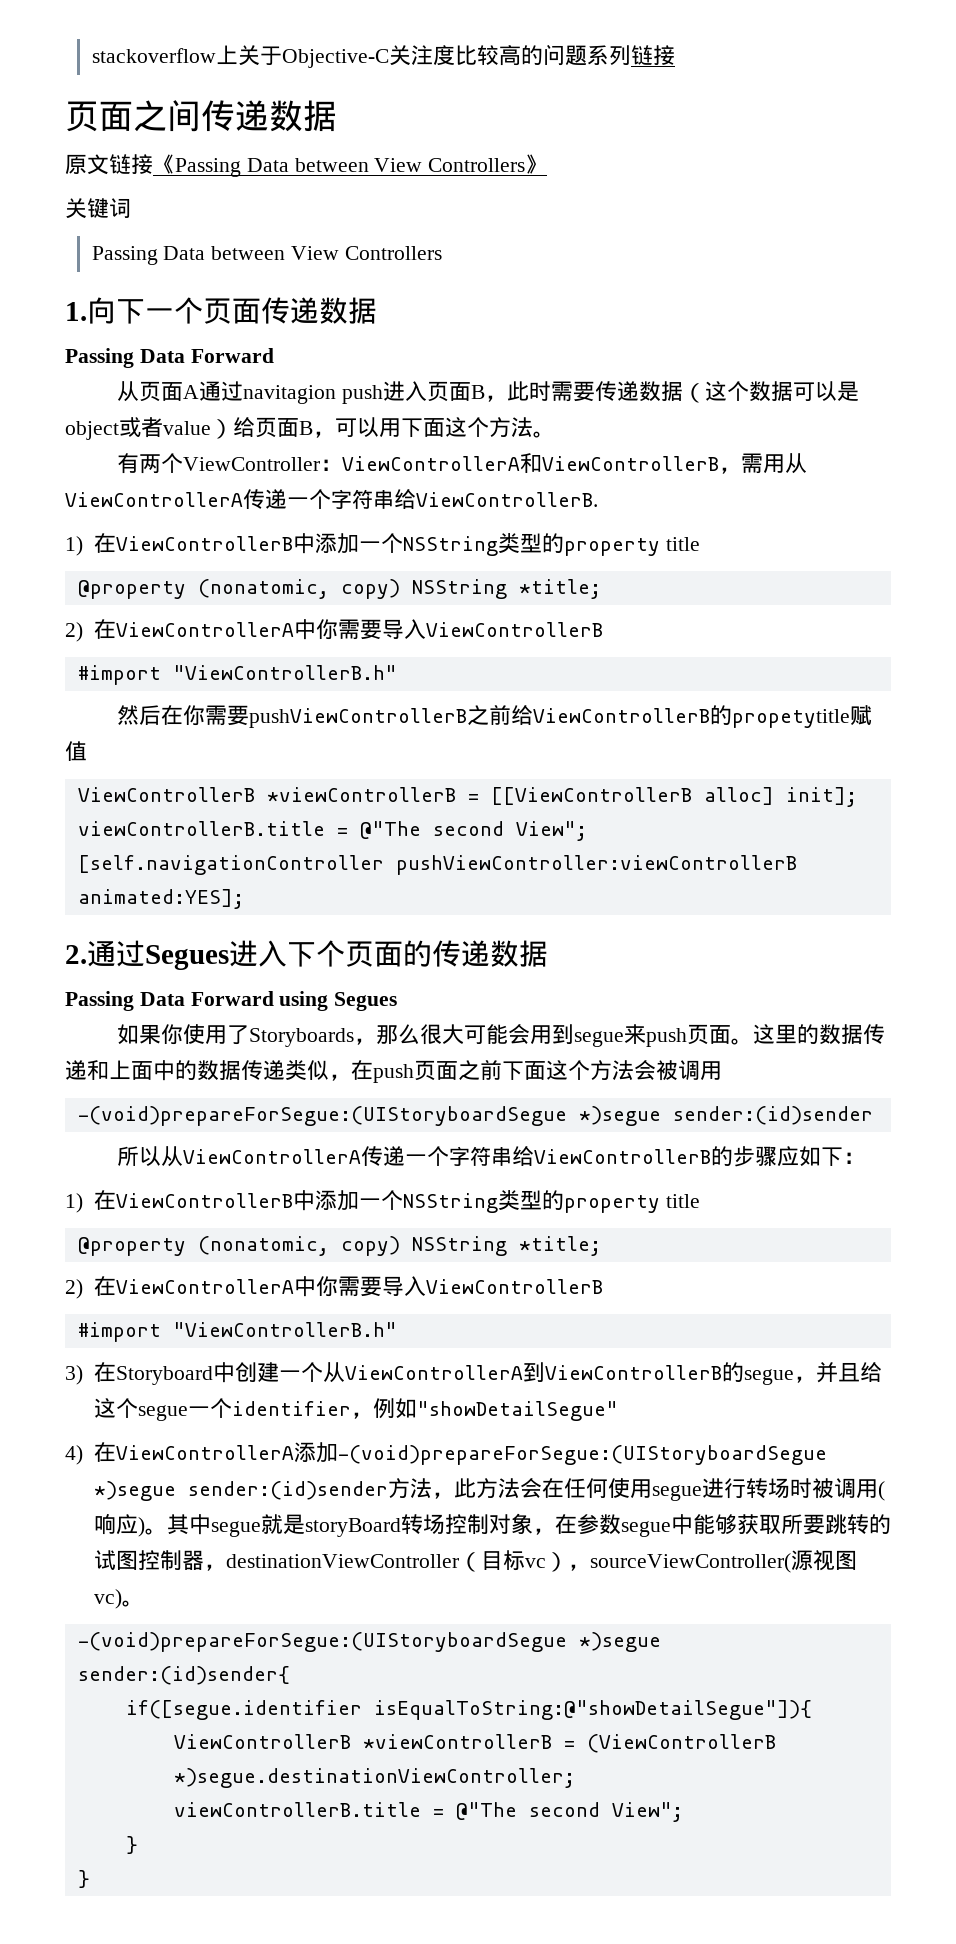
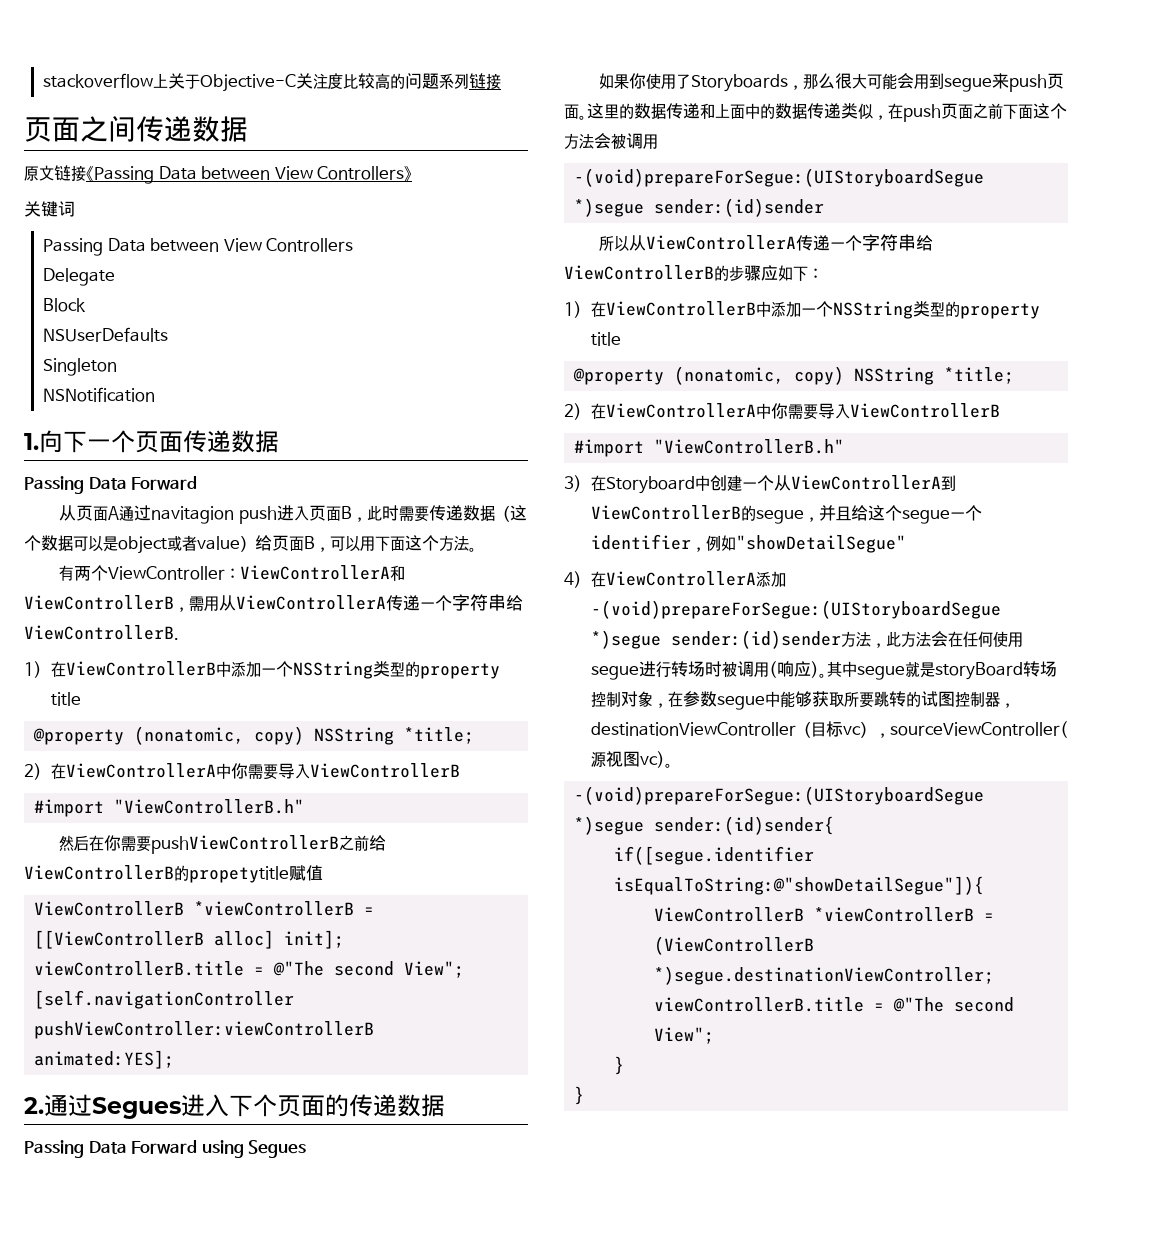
+ Delegate
+ Block
+ NSUserDefaults
+ Singleton
+ NSNotification

